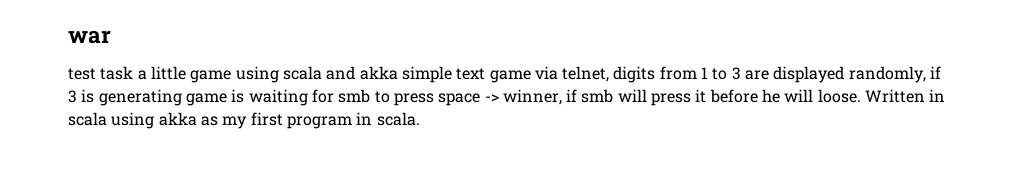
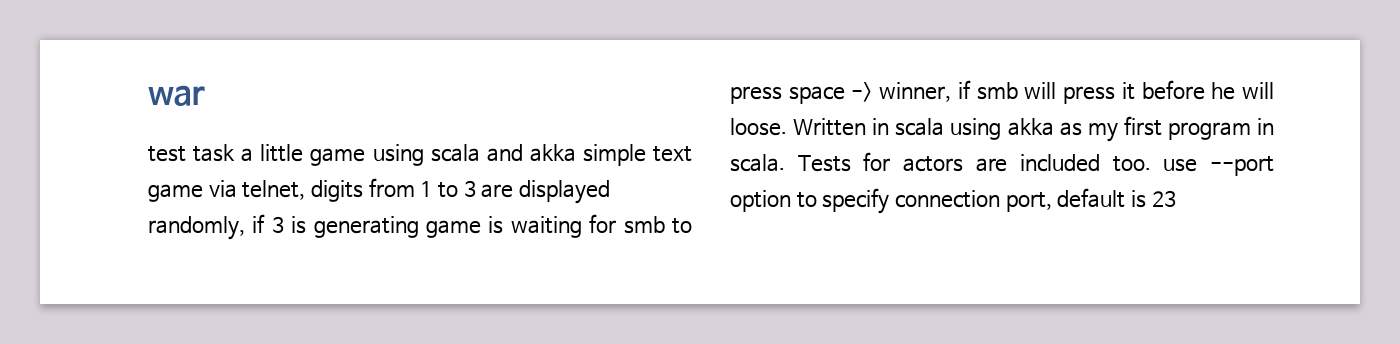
+ Tests for actors are included too. use --port option to specify connection port, default is 23

